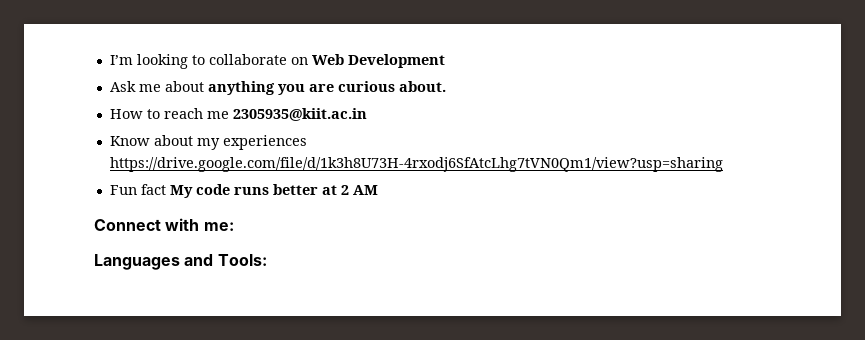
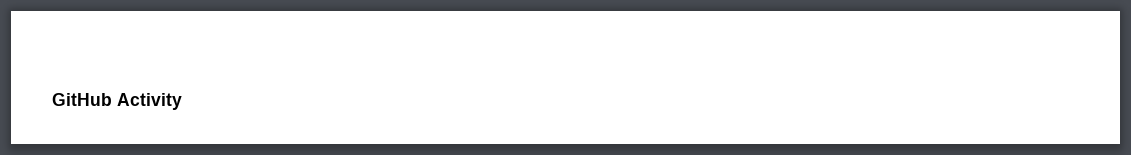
- I’m looking to collaborate on Web Development
- Ask me about anything you are curious about.
- How to reach me 2305935@kiit.ac.in
- Know about my experiences https://drive.google.com/file/d/1k3h8U73H-4rxodj6SfAtcLhg7tVN0Qm1/view?usp=sharing
- Fun fact My code runs better at 2 AM
- Connect with me:
- Languages and Tools:
+ GitHub Activity

